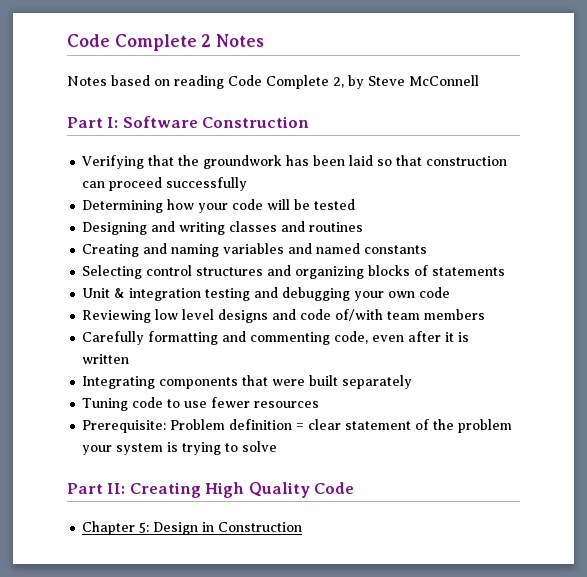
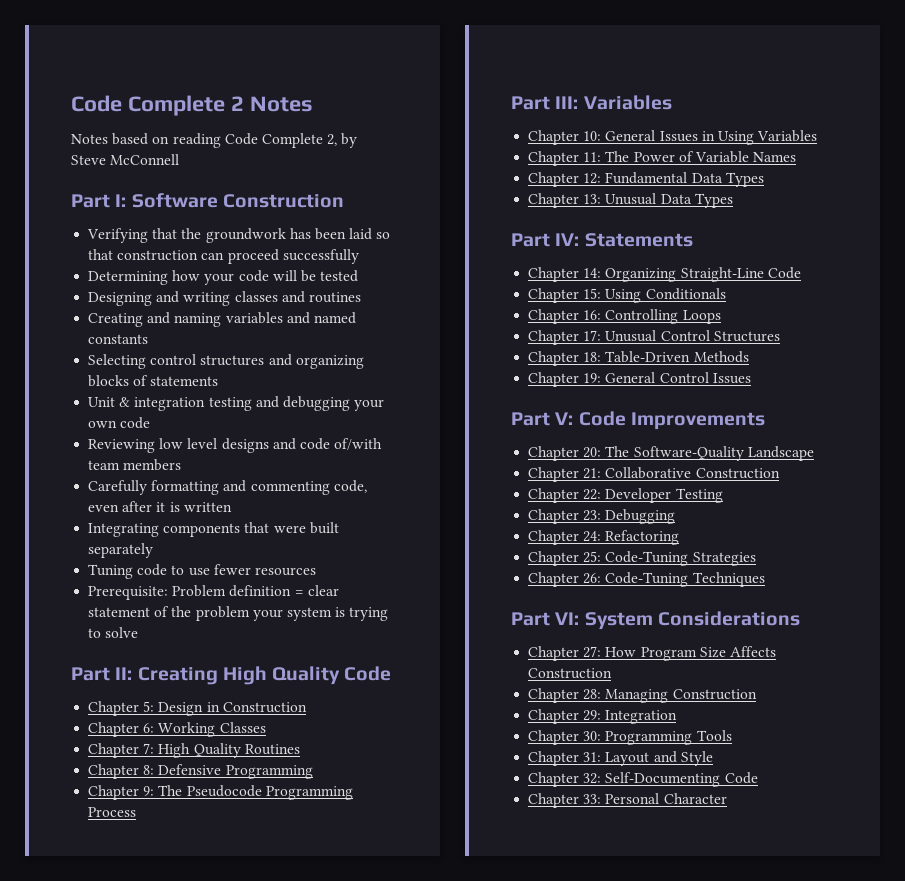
+ Chapter 6: Working Classes
+ Chapter 7: High Quality Routines
+ Chapter 8: Defensive Programming
+ Chapter 9: The Pseudocode Programming Process
+ Part III: Variables
+ Chapter 10: General Issues in Using Variables
+ Chapter 11: The Power of Variable Names
+ Chapter 12: Fundamental Data Types
+ Chapter 13: Unusual Data Types
+ Part IV: Statements
+ Chapter 14: Organizing Straight-Line Code
+ Chapter 15: Using Conditionals
+ Chapter 16: Controlling Loops
+ Chapter 17: Unusual Control Structures
+ Chapter 18: Table-Driven Methods
+ Chapter 19: General Control Issues
+ Part V: Code Improvements
+ Chapter 20: The Software-Quality Landscape
+ Chapter 21: Collaborative Construction
+ Chapter 22: Developer Testing
+ Chapter 23: Debugging
+ Chapter 24: Refactoring
+ Chapter 25: Code-Tuning Strategies
+ Chapter 26: Code-Tuning Techniques
+ Part VI: System Considerations
+ Chapter 27: How Program Size Affects Construction
+ Chapter 28: Managing Construction
+ Chapter 29: Integration
+ Chapter 30: Programming Tools
+ Chapter 31: Layout and Style
+ Chapter 32: Self-Documenting Code
+ Chapter 33: Personal Character

